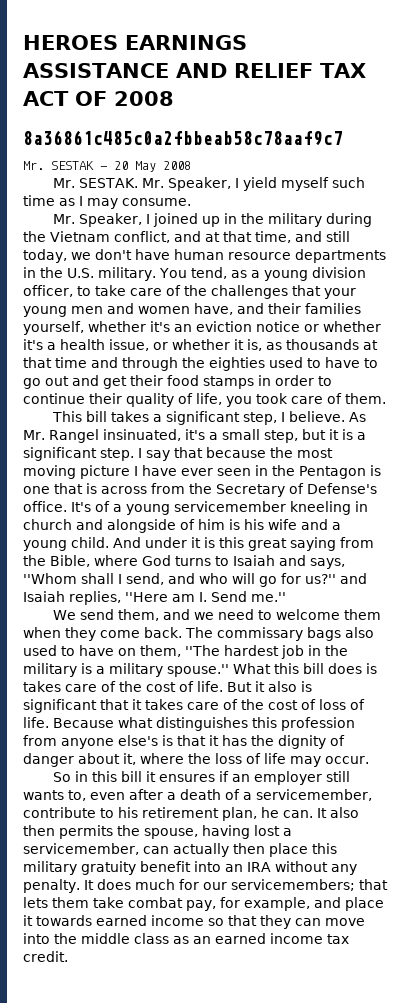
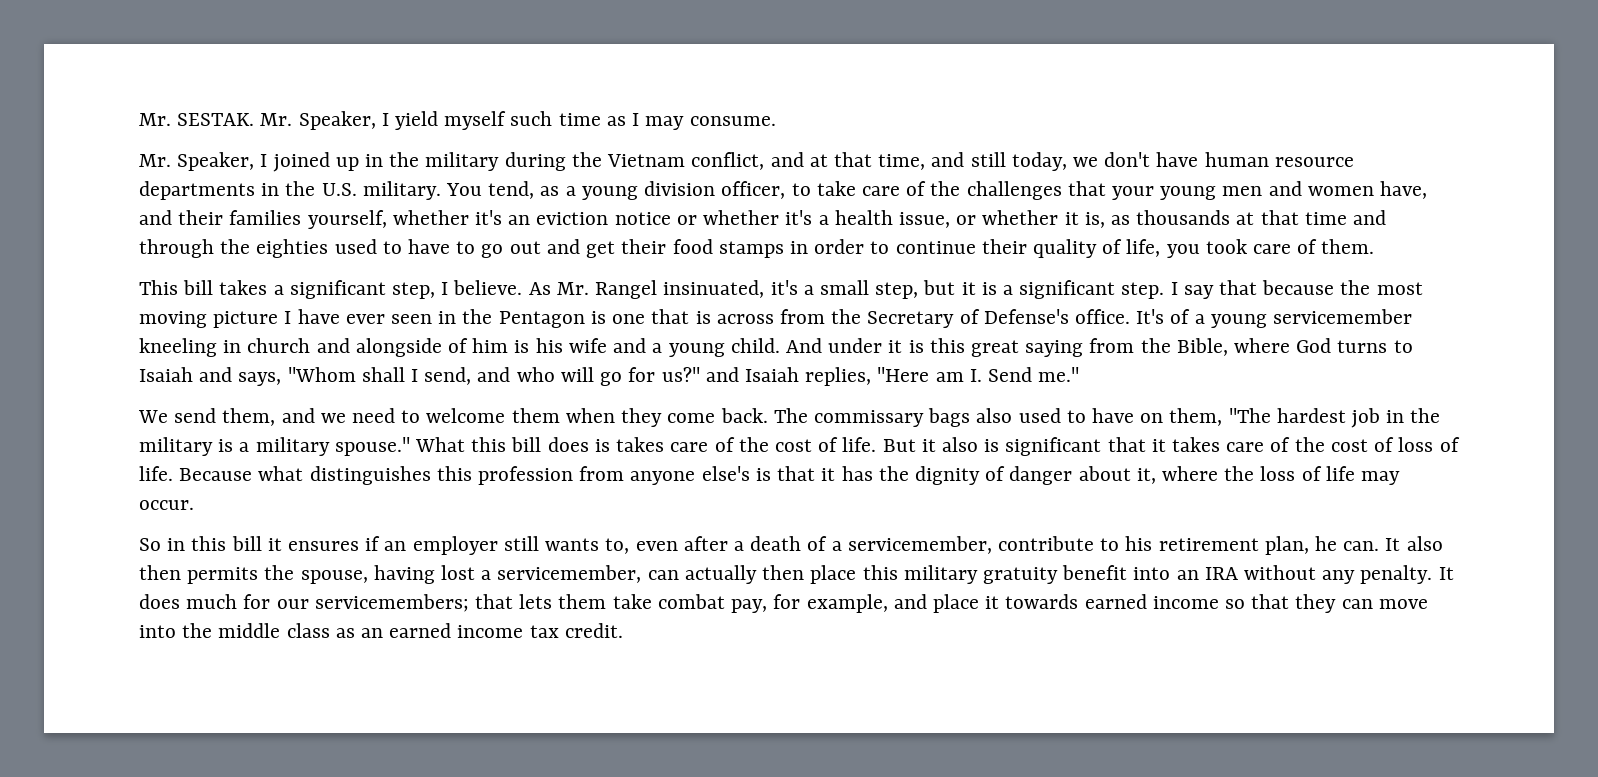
- HEROES EARNINGS ASSISTANCE AND RELIEF TAX ACT OF 2008
- 8a36861c485c0a2fbbeab58c78aaf9c7
- Mr. SESTAK — 20 May 2008

